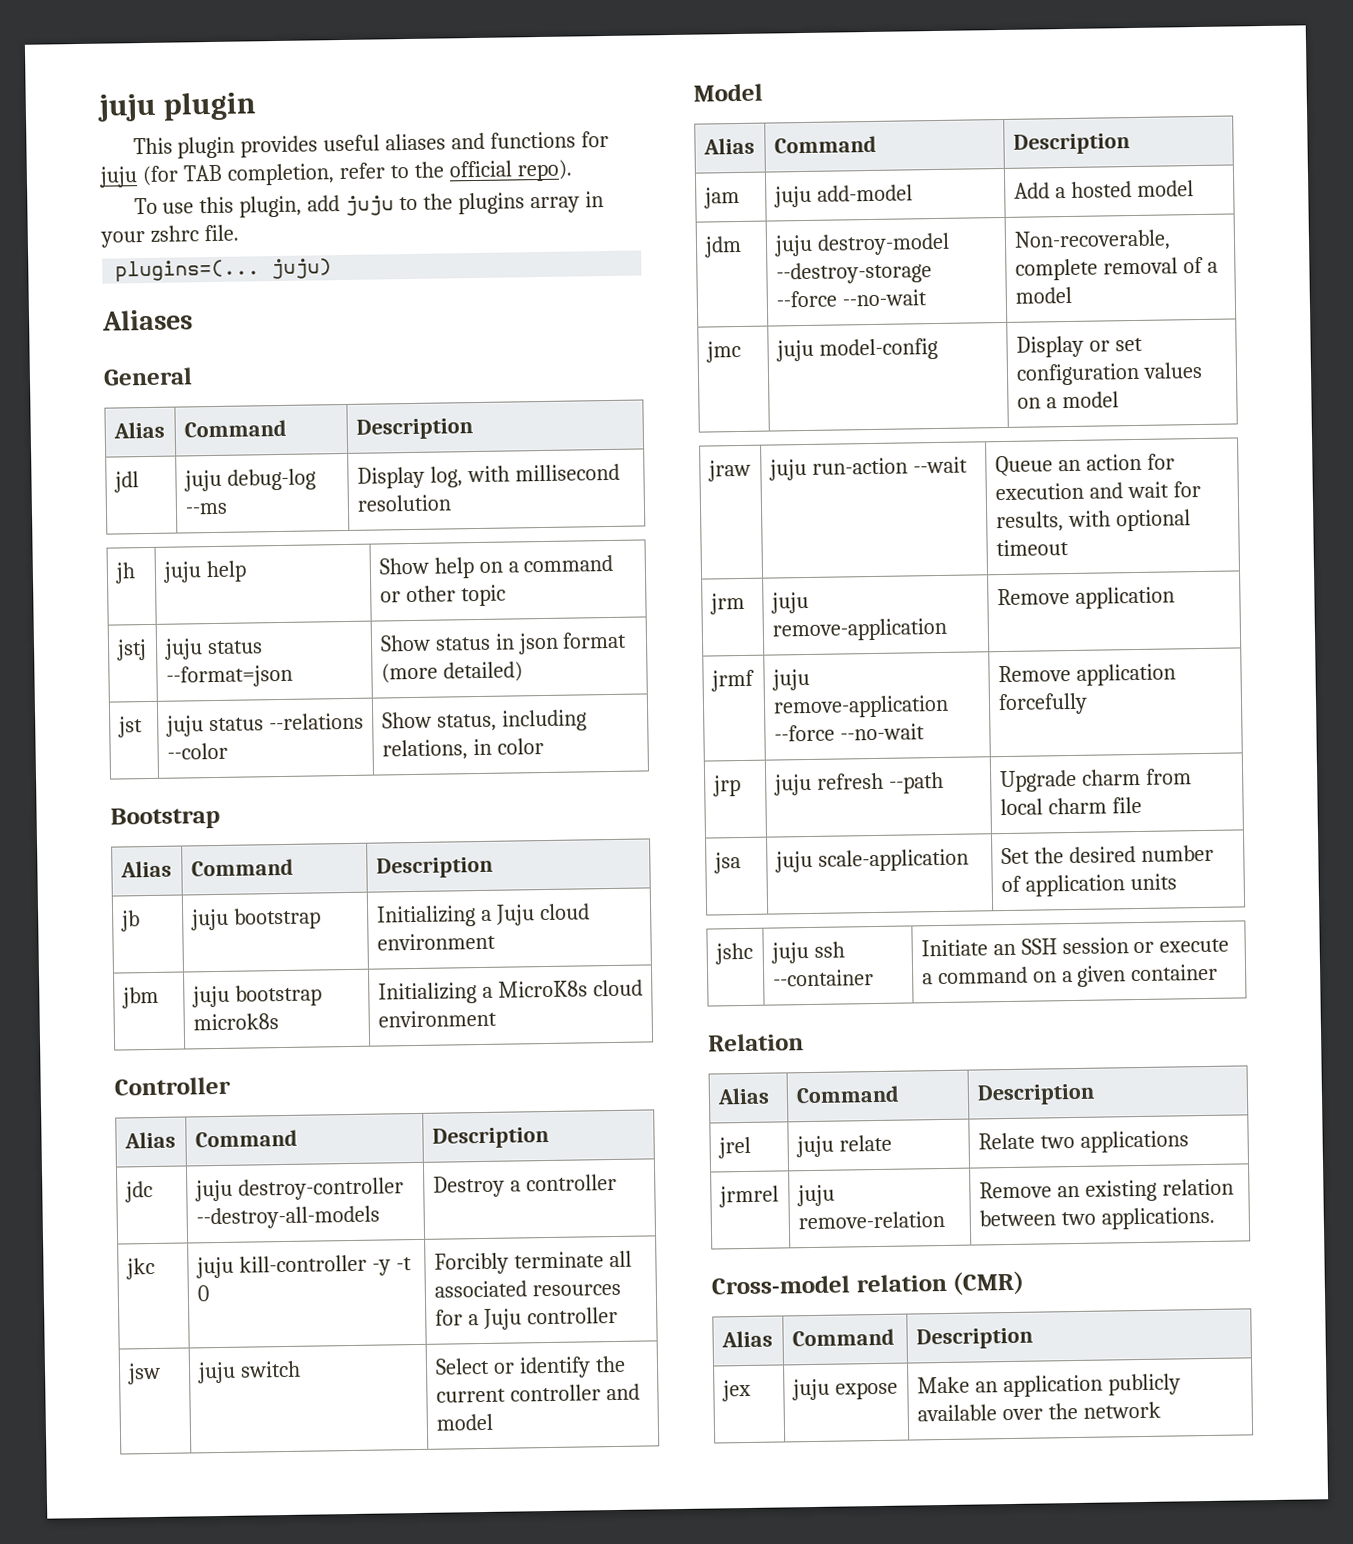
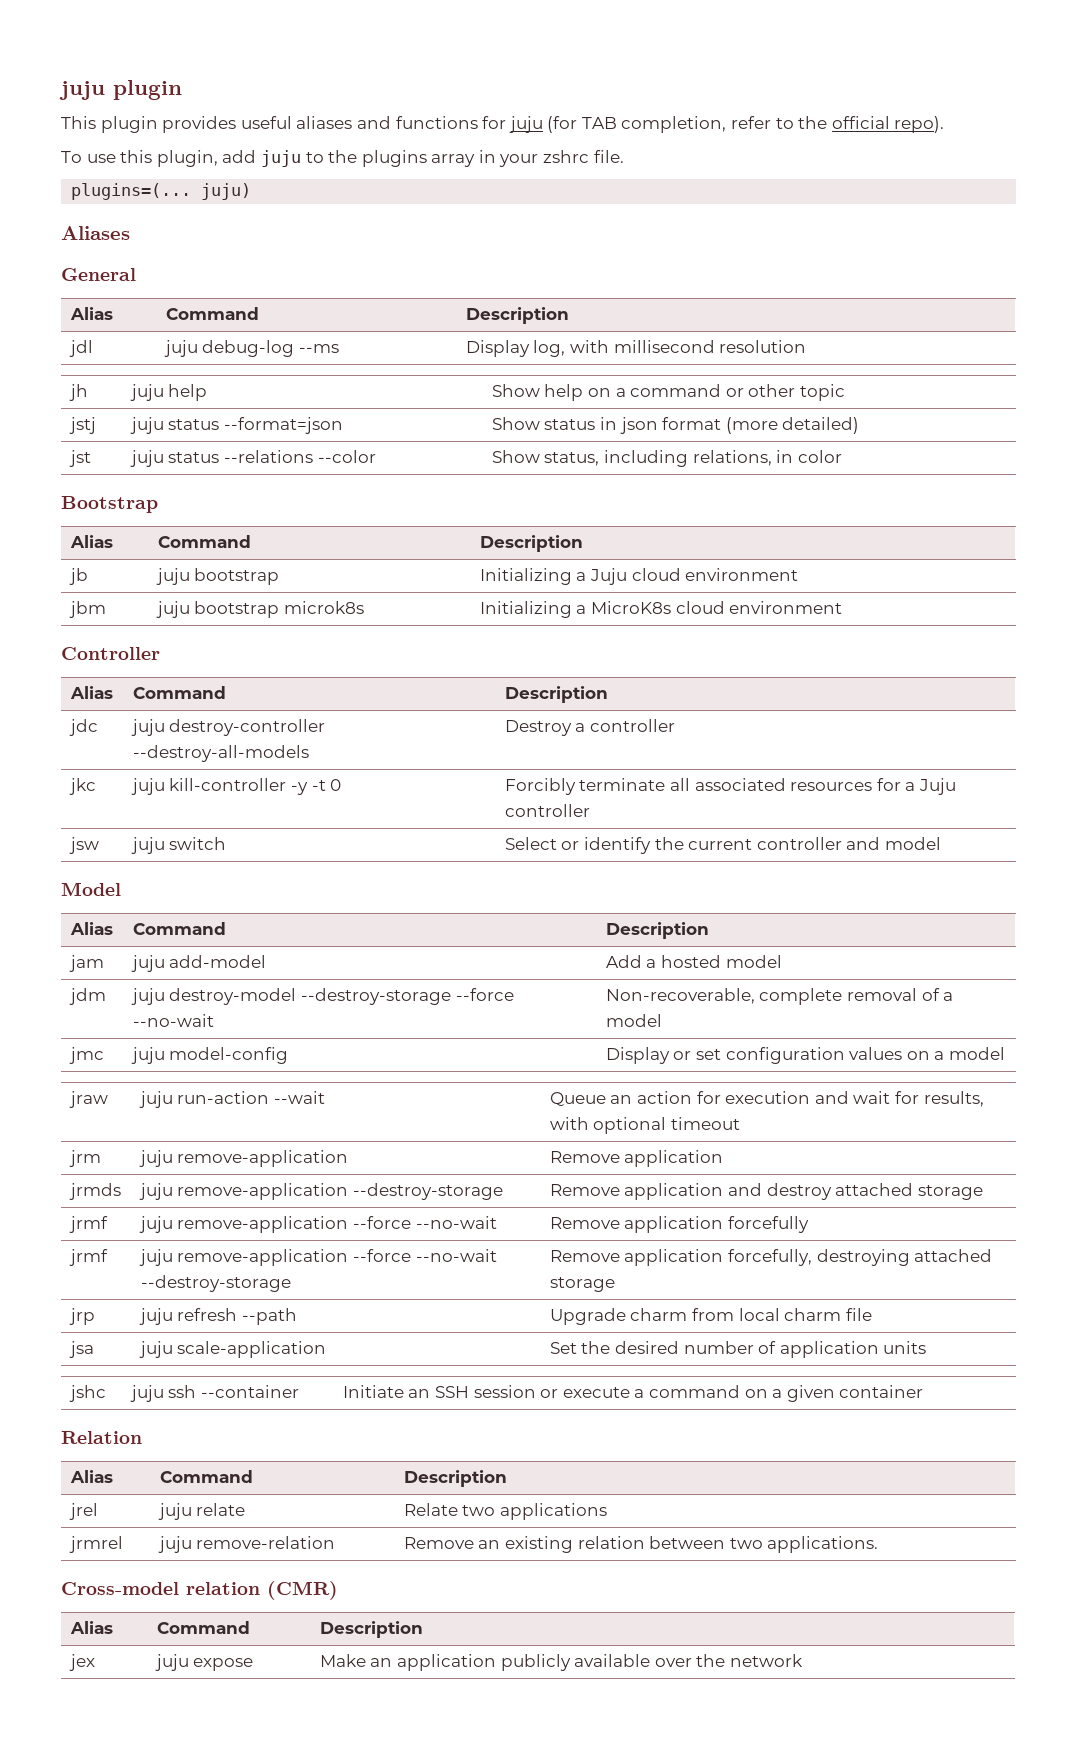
+ jrmds | juju remove-application --destroy-storage | Remove application and destroy attached storage
+ jrmf | juju remove-application --force --no-wait --destroy-storage | Remove application forcefully, destroying attached storage

